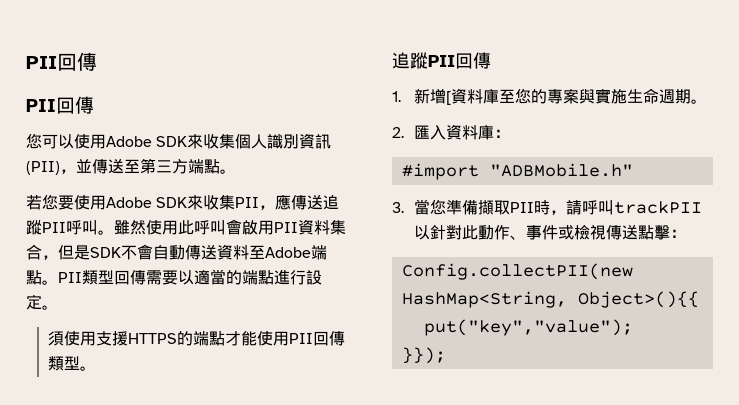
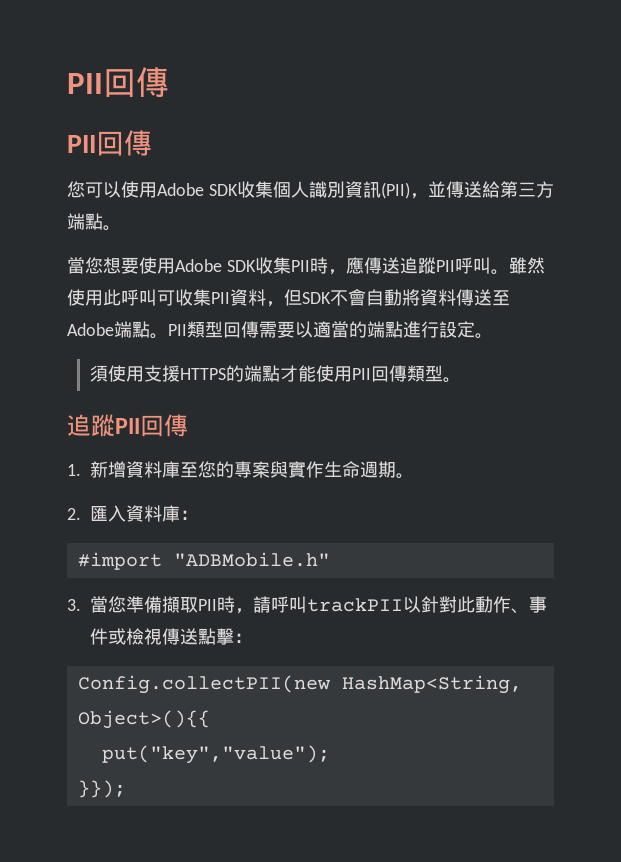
- 您可以使用Adobe SDK來收集個人識別資訊(PII)，並傳送至第三方端點。
+ 您可以使用Adobe SDK收集個人識別資訊(PII)，並傳送給第三方端點。
- 若您要使用Adobe SDK來收集PII，應傳送追蹤PII呼叫。
+ 當您想要使用Adobe SDK收集PII時，應傳送追蹤PII呼叫。
- 雖然使用此呼叫會啟用PII資料集合，但是SDK不會自動傳送資料至Adobe端點。
+ 雖然使用此呼叫可收集PII資料，但SDK不會自動將資料傳送至Adobe端點。
- 1.新增[資料庫至您的專案與實施生命週期。
+ 1.新增資料庫至您的專案與實作生命週期。

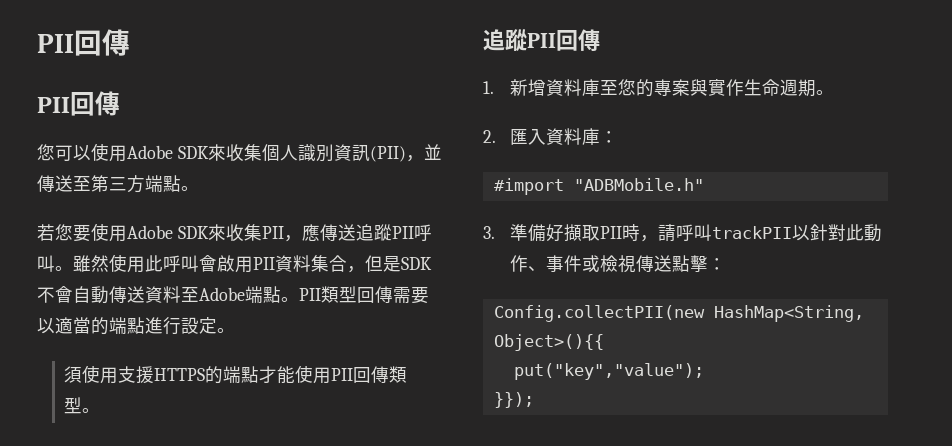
- 您可以使用Adobe SDK收集個人識別資訊(PII)，並傳送給第三方端點。
+ 您可以使用Adobe SDK來收集個人識別資訊(PII)，並傳送至第三方端點。
- 當您想要使用Adobe SDK收集PII時，應傳送追蹤PII呼叫。
+ 若您要使用Adobe SDK來收集PII，應傳送追蹤PII呼叫。
- 雖然使用此呼叫可收集PII資料，但SDK不會自動將資料傳送至Adobe端點。
+ 雖然使用此呼叫會啟用PII資料集合，但是SDK不會自動傳送資料至Adobe端點。
- 3.當您準備擷取PII時，請呼叫trackPII以針對此動作、事件或檢視傳送點擊：
+ 3.準備好擷取PII時，請呼叫trackPII以針對此動作、事件或檢視傳送點擊：

